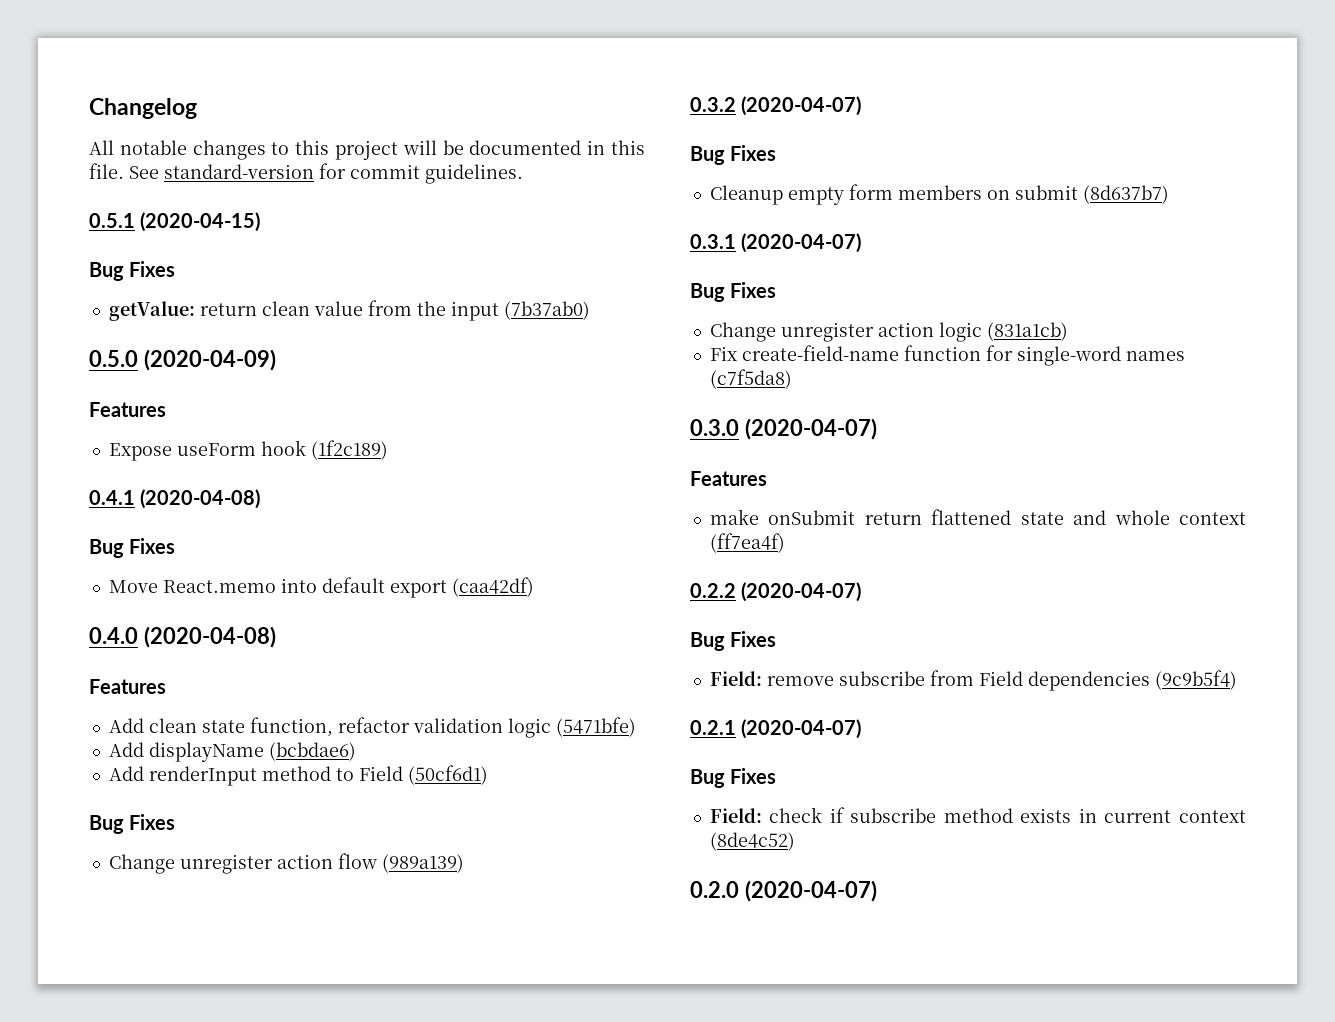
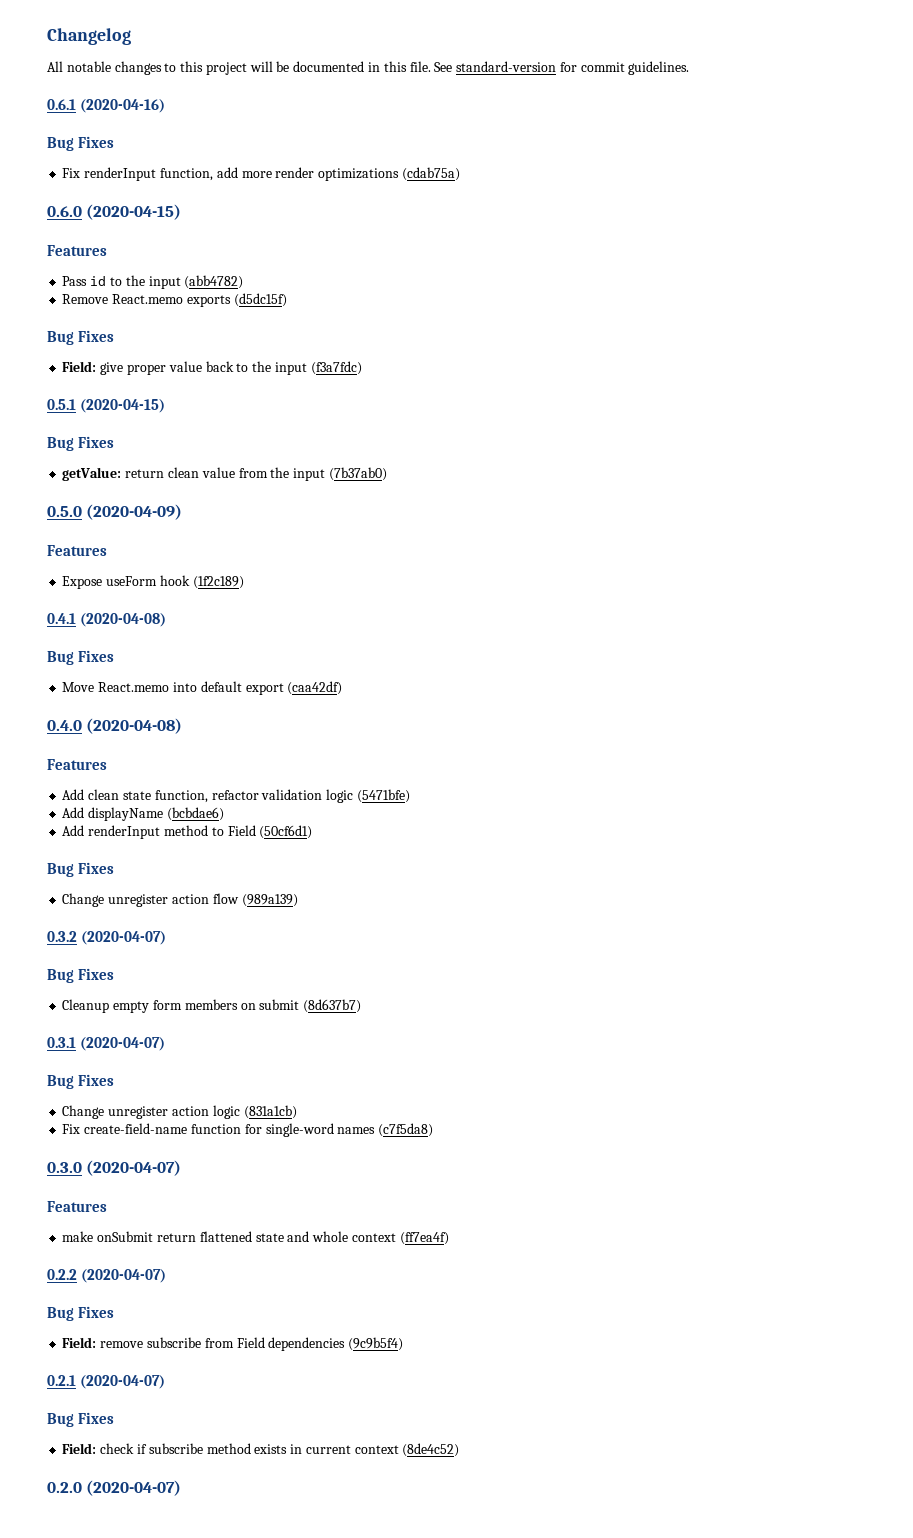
+ 0.6.1 (2020-04-16)
+ Bug Fixes
+ Fix renderInput function, add more render optimizations (cdab75a)
+ 0.6.0 (2020-04-15)
+ Features
+ Pass id to the input (abb4782)
+ Remove React.memo exports (d5dc15f)
+ Bug Fixes
+ Field: give proper value back to the input (f3a7fdc)

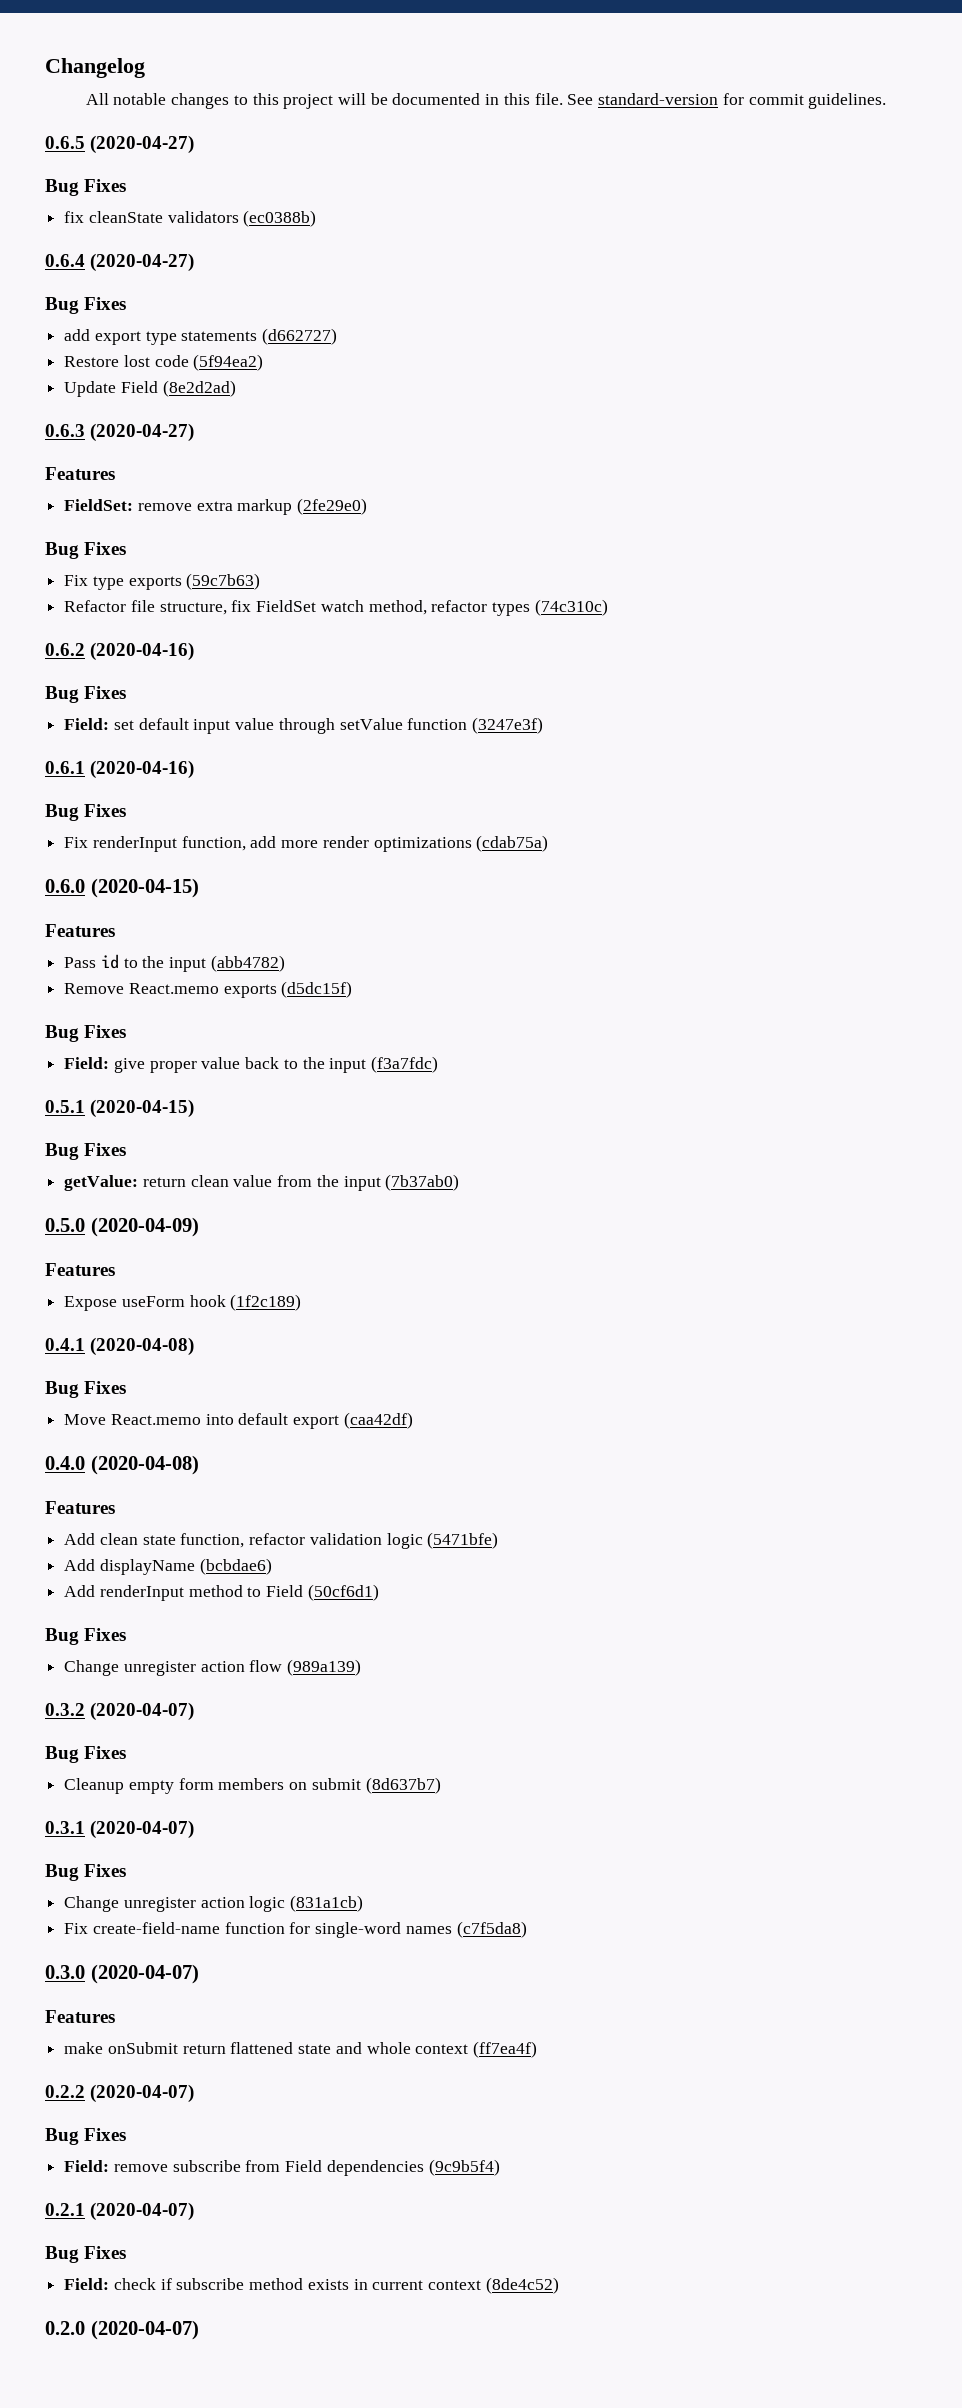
+ 0.6.5 (2020-04-27)
+ Bug Fixes
+ fix cleanState validators (ec0388b)
+ 0.6.4 (2020-04-27)
+ Bug Fixes
+ add export type statements (d662727)
+ Restore lost code (5f94ea2)
+ Update Field (8e2d2ad)
+ 0.6.3 (2020-04-27)
+ Features
+ FieldSet: remove extra markup (2fe29e0)
+ Bug Fixes
+ Fix type exports (59c7b63)
+ Refactor file structure, fix FieldSet watch method, refactor types (74c310c)
+ 0.6.2 (2020-04-16)
+ Bug Fixes
+ Field: set default input value through setValue function (3247e3f)

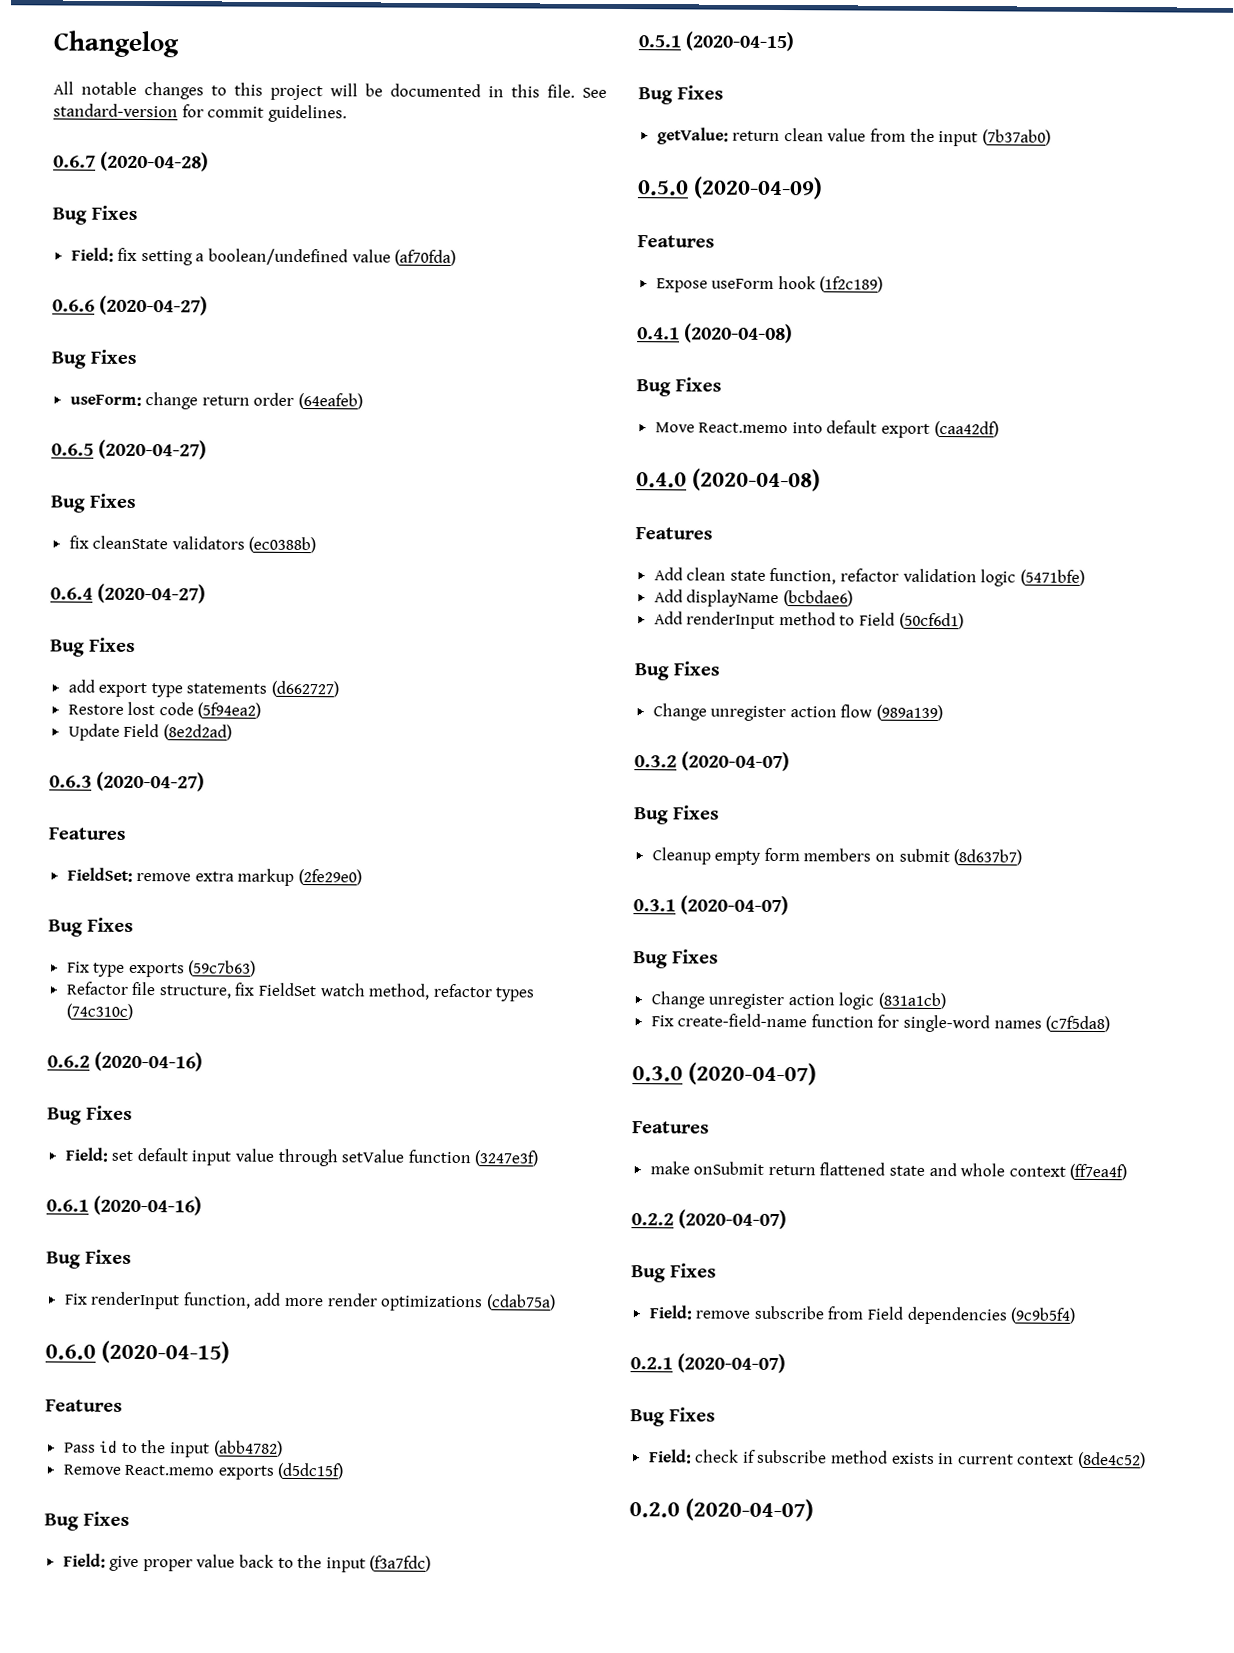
+ 0.6.7 (2020-04-28)
+ Bug Fixes
+ Field: fix setting a boolean/undefined value (af70fda)
+ 0.6.6 (2020-04-27)
+ Bug Fixes
+ useForm: change return order (64eafeb)

